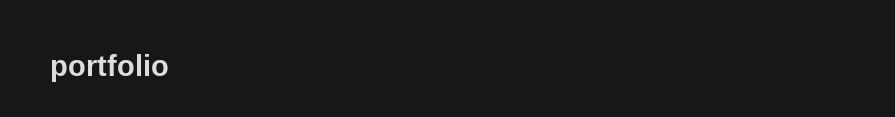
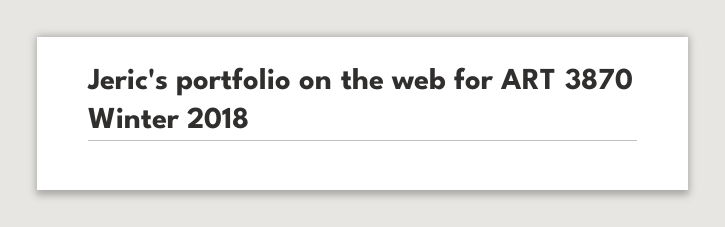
- portfolio
+ Jeric's portfolio on the web for ART 3870 Winter 2018

